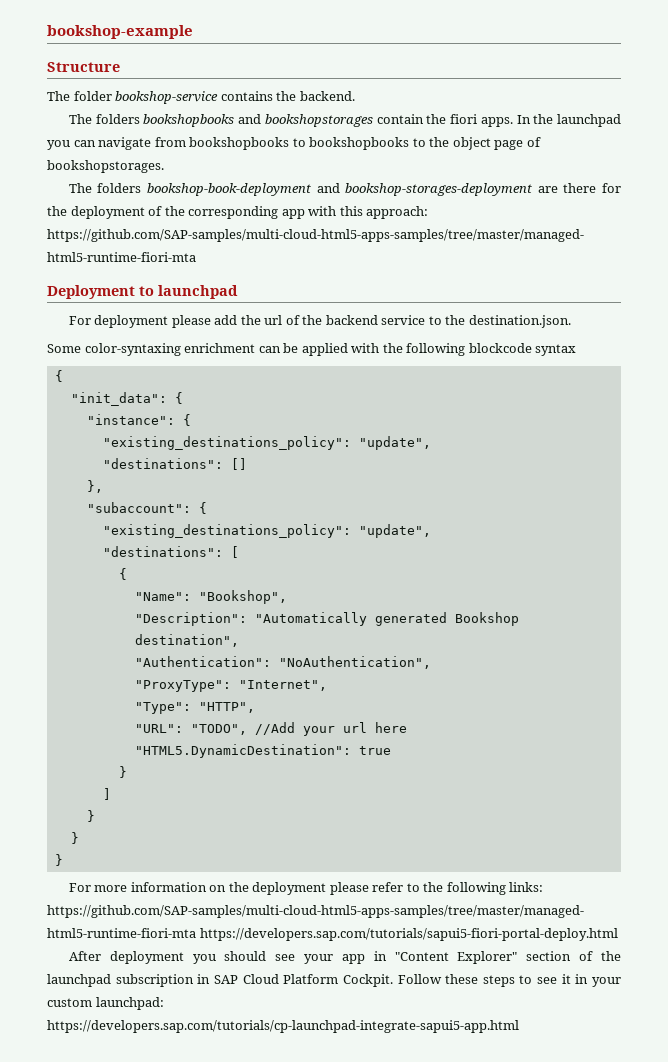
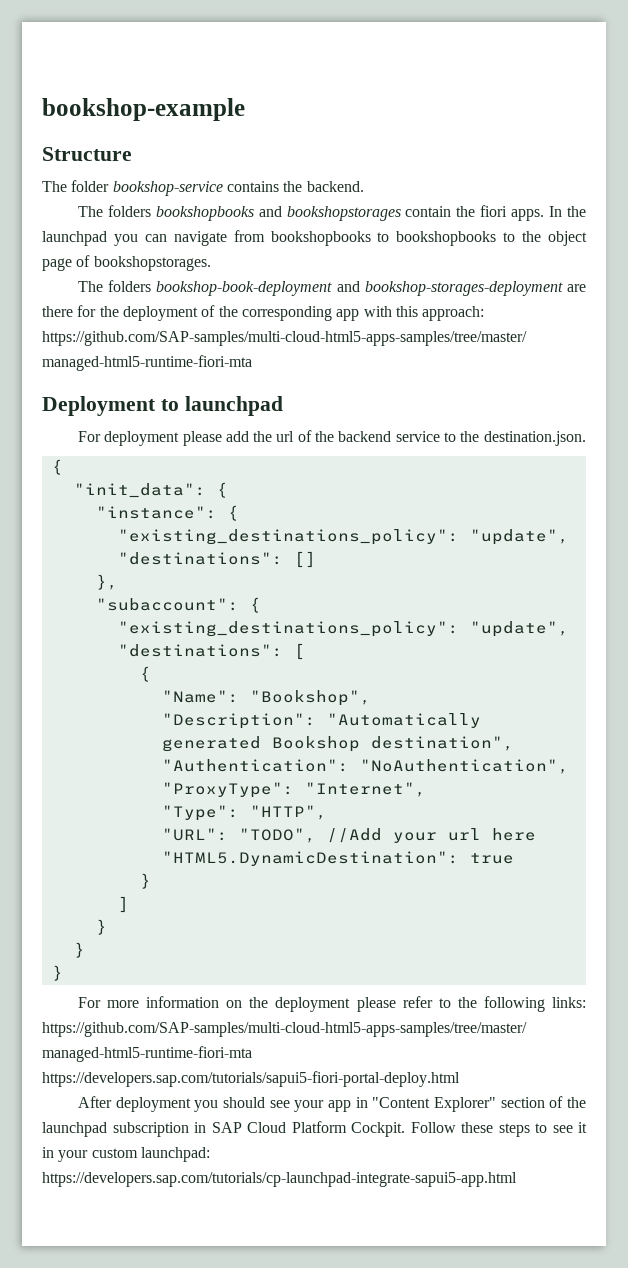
- Some color-syntaxing enrichment can be applied with the following blockcode syntax

